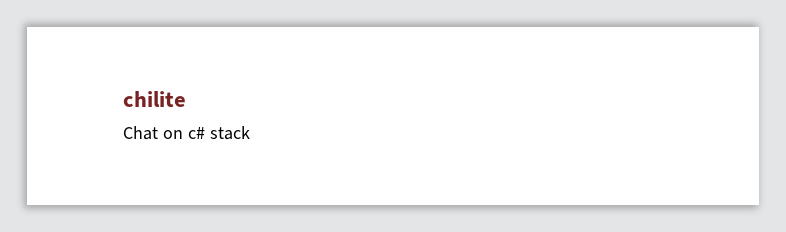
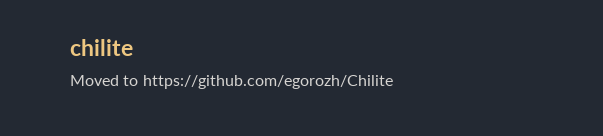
- Chat on c# stack
+ Moved to https://github.com/egorozh/Chilite

